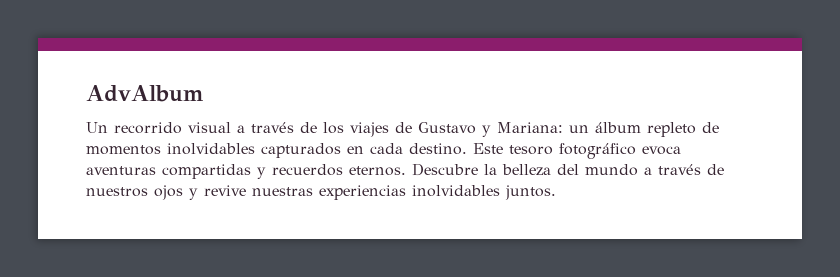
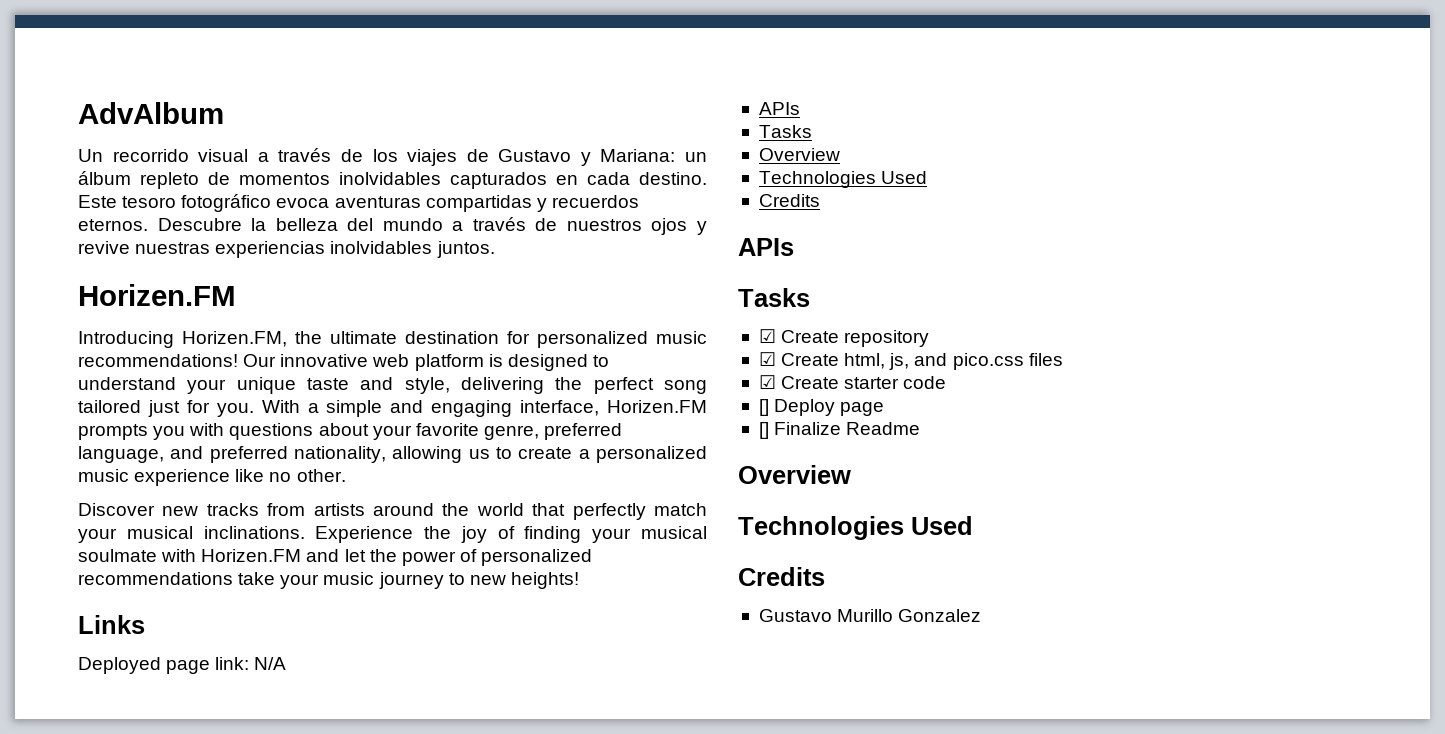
  Descubre la belleza del mundo a través de nuestros ojos y revive nuestras experiencias inolvidables juntos.
+ Horizen.FM
+ Introducing Horizen.FM, the ultimate destination for personalized music recommendations! Our innovative web platform is designed to understand your unique taste and style, delivering the perfect song tailored just for you. With a simple and engaging interface, Horizen.FM prompts you with questions about your favorite genre, preferred language, and preferred nationality, allowing us to create a personalized music experience like no other.
+ Discover new tracks from artists around the world that perfectly match your musical inclinations. Experience the joy of finding your musical soulmate with Horizen.FM and let the power of personalized recommendations take your music journey to new heights!
+ Links
+ Deployed page link: N/A
+ APIs
+ Tasks
+ Overview
+ Technologies Used
+ Credits
+ APIs
+ Tasks
+ ☑ Create repository
+ ☑ Create html, js, and pico.css files
+ ☑ Create starter code
+ [] Deploy page
+ [] Finalize Readme
+ Overview
+ Technologies Used
+ Credits
+ Gustavo Murillo Gonzalez

